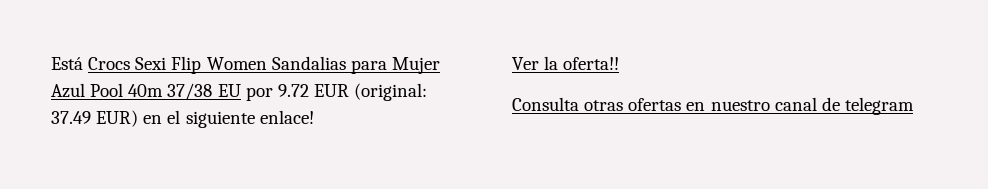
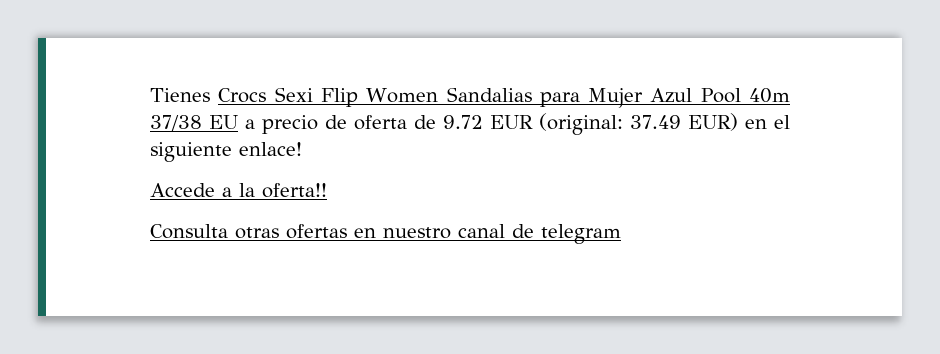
- Está Crocs Sexi Flip Women Sandalias para Mujer Azul Pool 40m 37/38 EU por 9.72 EUR (original: 37.49 EUR) en el siguiente enlace!
+ Tienes Crocs Sexi Flip Women Sandalias para Mujer Azul Pool 40m 37/38 EU a precio de oferta de 9.72 EUR (original: 37.49 EUR) en el siguiente enlace!
- Ver la oferta!!
+ Accede a la oferta!!

